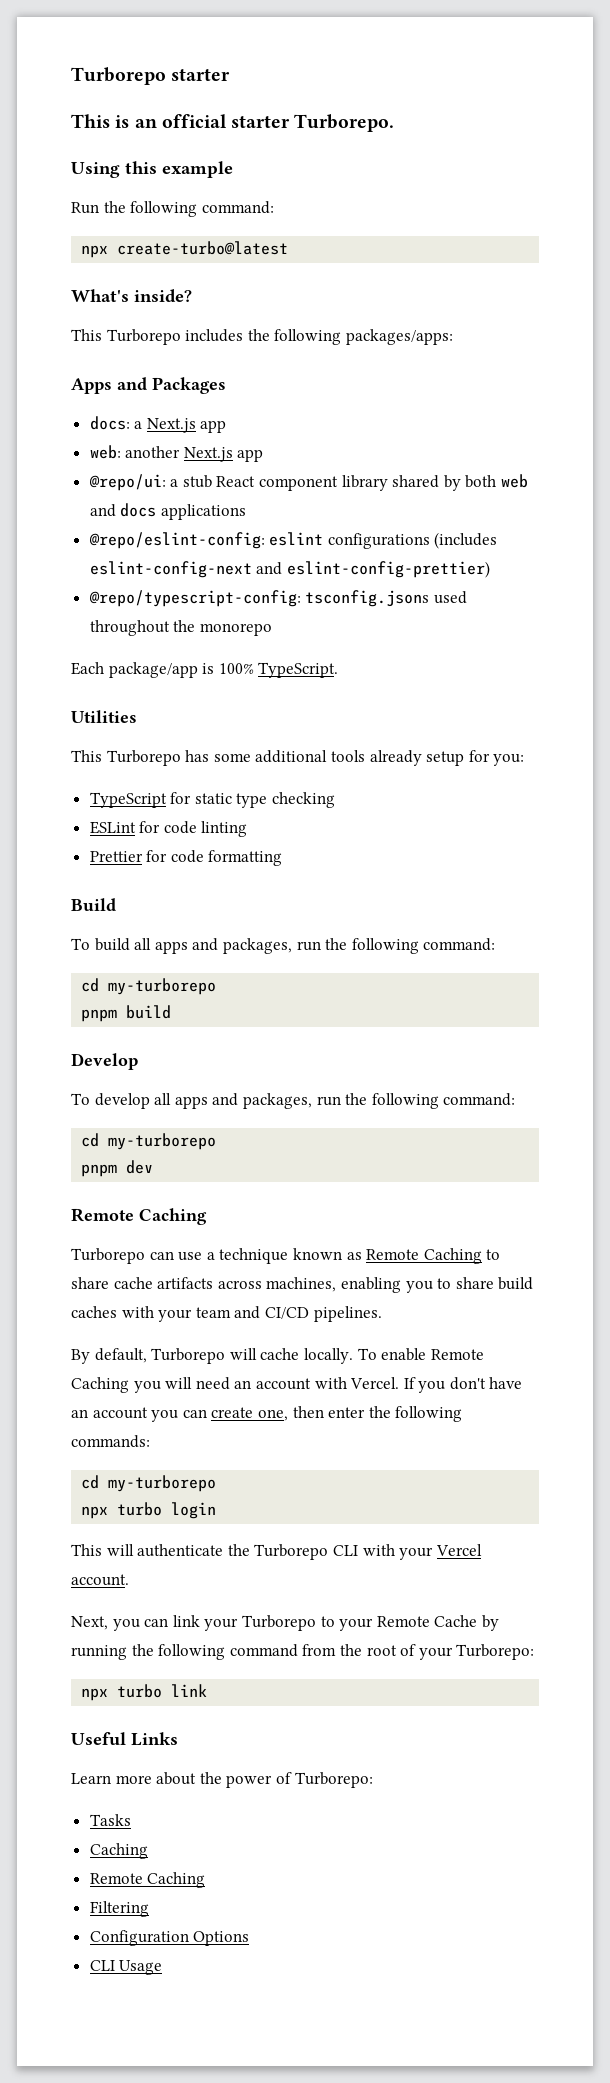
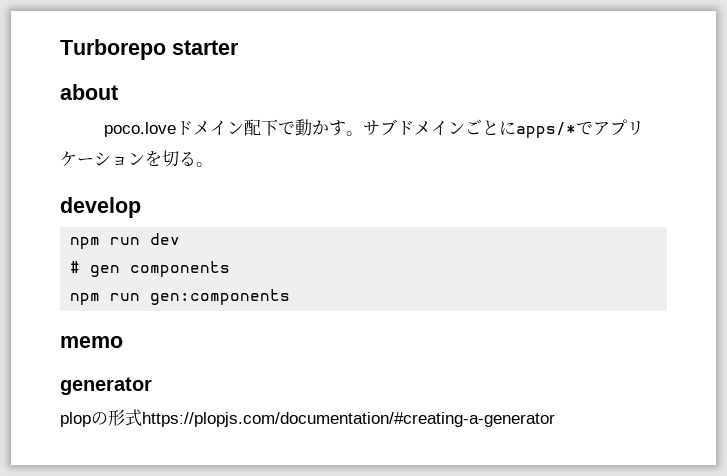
- This is an official starter Turborepo.
- Using this example
- Run the following command:
- npx create-turbo@latest
- What's inside?
- This Turborepo includes the following packages/apps:
- Apps and Packages
- docs: a Next.js app
- web: another Next.js app
- @repo/ui: a stub React component library shared by both web and docs applications
- @repo/eslint-config: eslint configurations (includes eslint-config-next and eslint-config-prettier)
- @repo/typescript-config: tsconfig.jsons used throughout the monorepo
- Each package/app is 100% TypeScript.
- Utilities
- This Turborepo has some additional tools already setup for you:
- TypeScript for static type checking
- ESLint for code linting
- Prettier for code formatting
- Build
- To build all apps and packages, run the following command:
- cd my-turborepo
- pnpm build
- Develop
- To develop all apps and packages, run the following command:
- cd my-turborepo
- pnpm dev
- Remote Caching
- Turborepo can use a technique known as Remote Caching to share cache artifacts across machines, enabling you to share build caches with your team and CI/CD pipelines.
- By default, Turborepo will cache locally. To enable Remote Caching you will need an account with Vercel. If you don't have an account you can create one, then enter the following commands:
- cd my-turborepo
- npx turbo login
- This will authenticate the Turborepo CLI with your Vercel account.
- Next, you can link your Turborepo to your Remote Cache by running the following command from the root of your Turborepo:
- npx turbo link
- Useful Links
- Learn more about the power of Turborepo:
- Tasks
- Caching
- Remote Caching
- Filtering
- Configuration Options
- CLI Usage
+ about
+ poco.loveドメイン配下で動かす。サブドメインごとにapps/*でアプリケーションを切る。
+ develop
+ npm run dev
+ # gen components
+ npm run gen:components
+ memo
+ generator
+ plopの形式https://plopjs.com/documentation/#creating-a-generator

